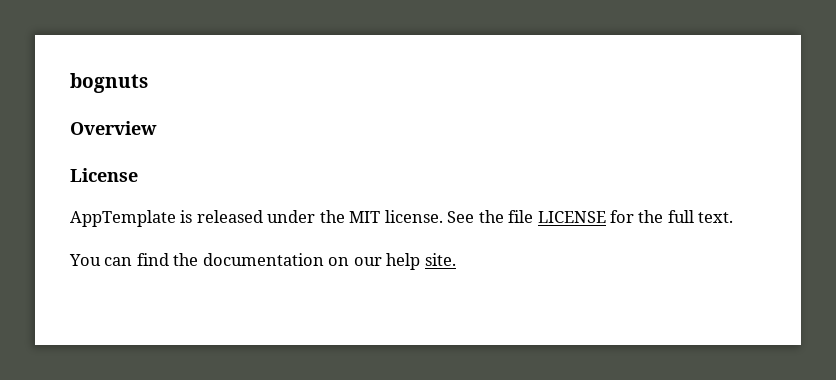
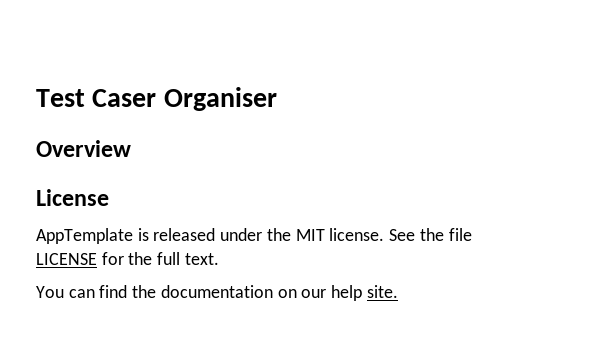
- bognuts
+ Test Caser Organiser

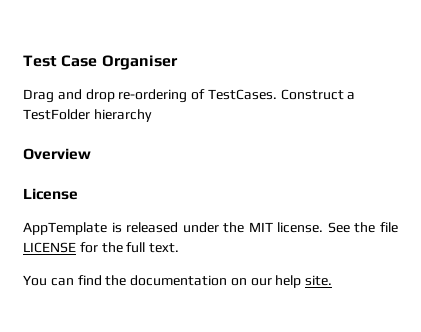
- Test Caser Organiser
+ Test Case Organiser
+ Drag and drop re-ordering of TestCases. Construct a TestFolder hierarchy

